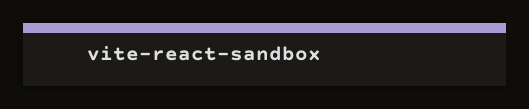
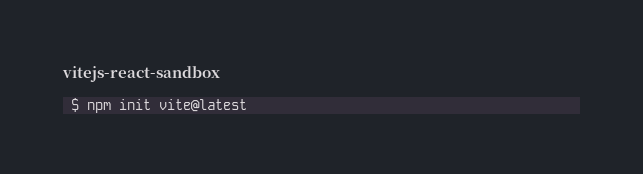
- vite-react-sandbox
+ vitejs-react-sandbox
+ $ npm init vite@latest

